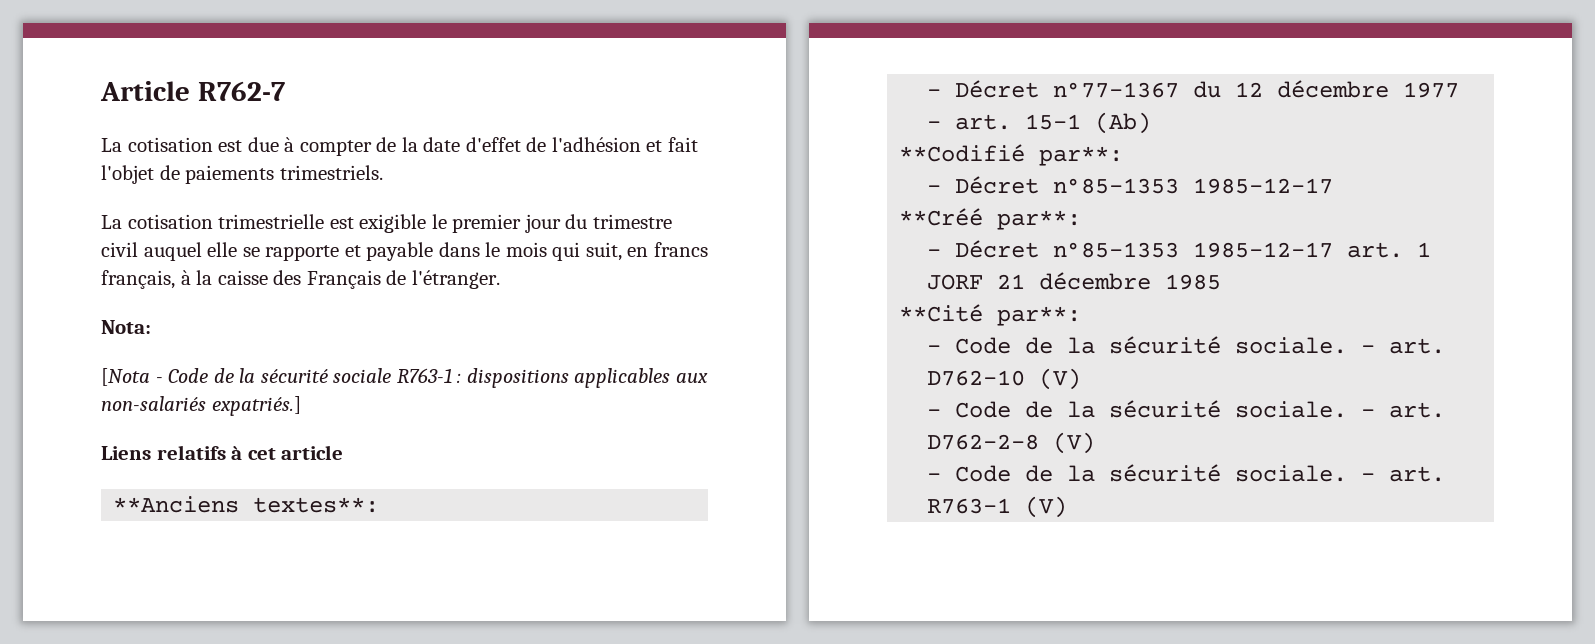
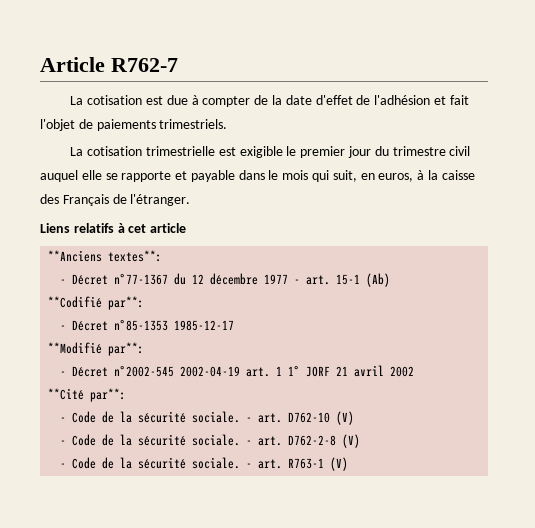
- La cotisation trimestrielle est exigible le premier jour du trimestre civil auquel elle se rapporte et payable dans le mois qui suit, en francs français, à la caisse des Français de l'étranger.
+ La cotisation trimestrielle est exigible le premier jour du trimestre civil auquel elle se rapporte et payable dans le mois qui suit, en euros, à la caisse des Français de l'étranger.
- Nota:
- [Nota - Code de la sécurité sociale R763-1 : dispositions applicables aux non-salariés expatriés.]
- **Créé par**:
- - Décret n°85-1353 1985-12-17 art. 1 JORF 21 décembre 1985
+ **Modifié par**:
+ - Décret n°2002-545 2002-04-19 art. 1 1° JORF 21 avril 2002

